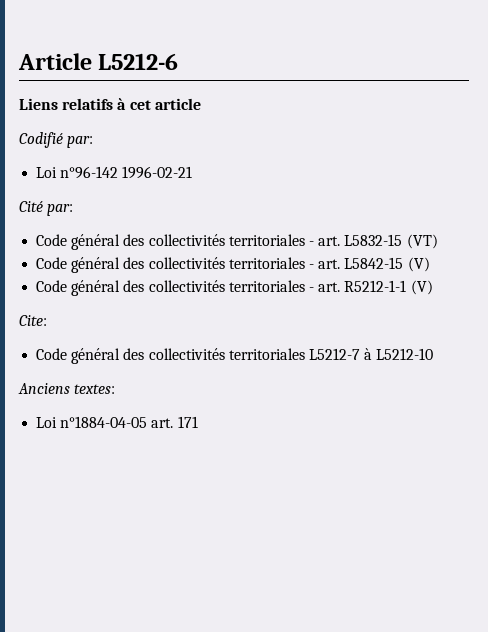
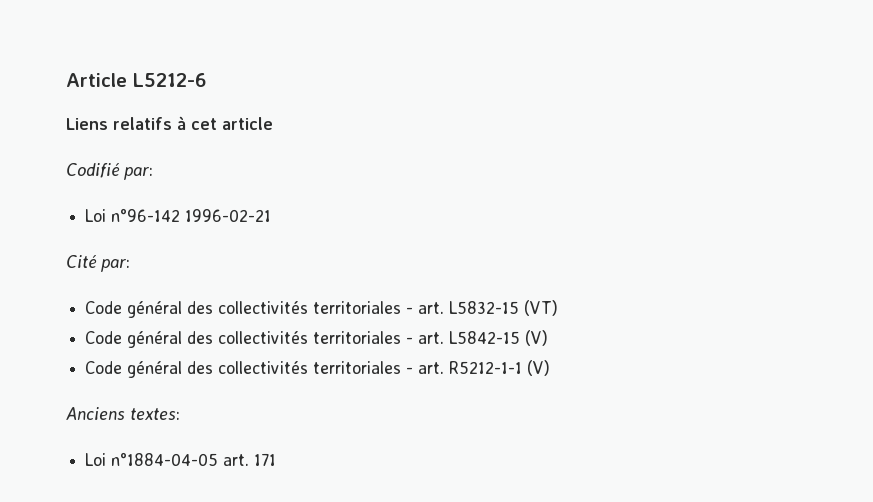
- Cite:
- Code général des collectivités territoriales L5212-7 à L5212-10

